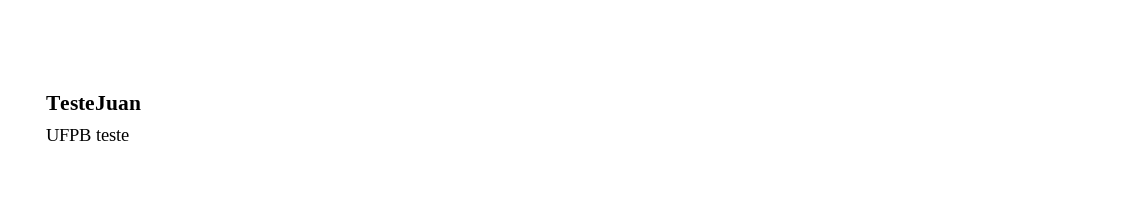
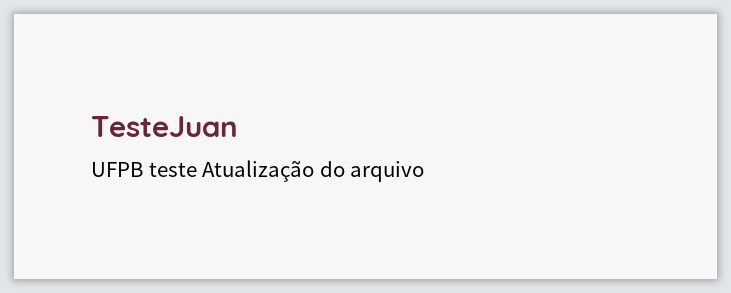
- UFPB teste
+ UFPB teste Atualização do arquivo

